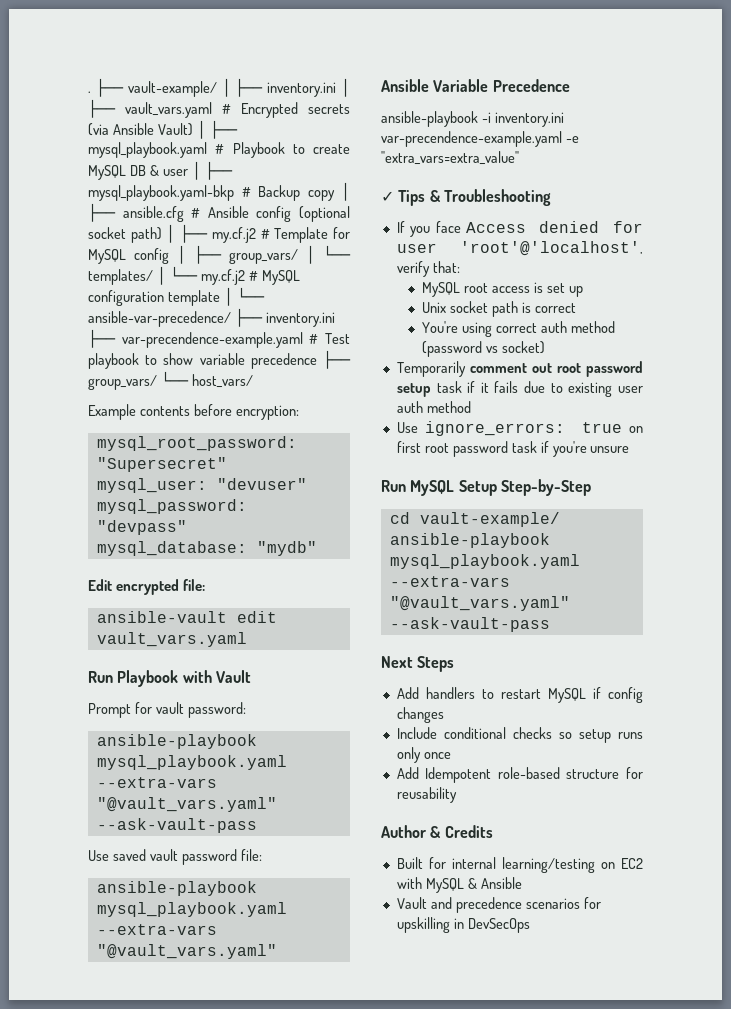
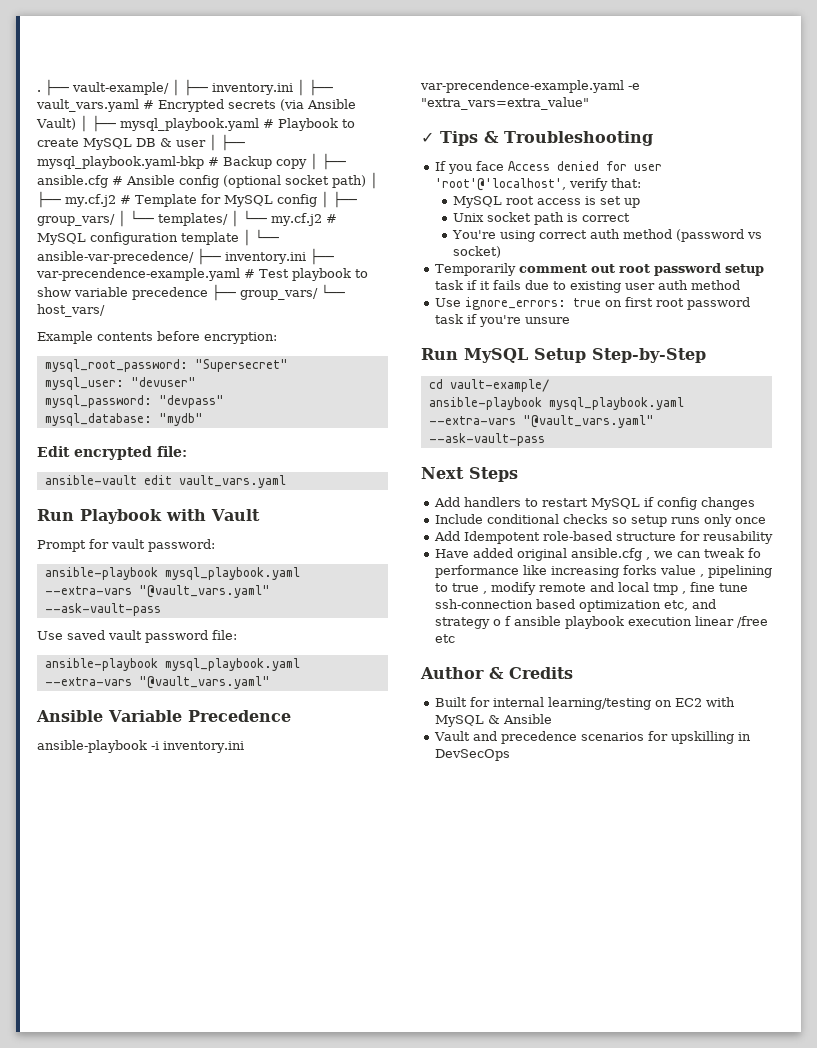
+ Have added original ansible.cfg , we can tweak fo performance like increasing forks value , pipelining to true , modify remote and local tmp , fine tune ssh-connection based optimization etc, and strategy o f ansible playbook execution linear /free etc

